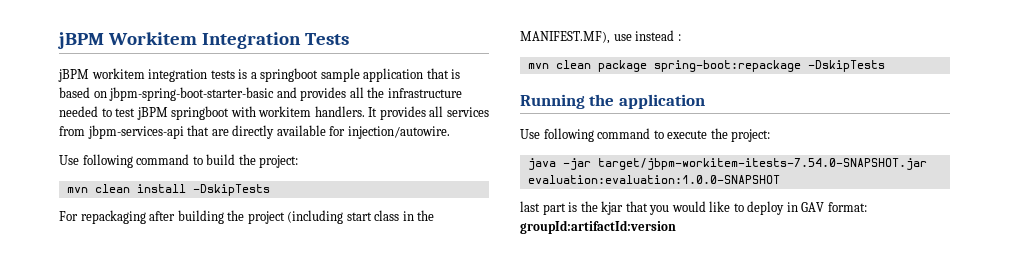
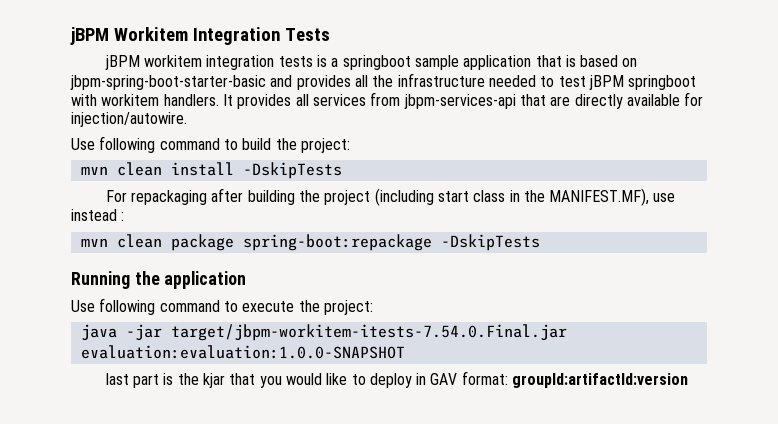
- java -jar target/jbpm-workitem-itests-7.54.0-SNAPSHOT.jar evaluation:evaluation:1.0.0-SNAPSHOT
+ java -jar target/jbpm-workitem-itests-7.54.0.Final.jar evaluation:evaluation:1.0.0-SNAPSHOT

